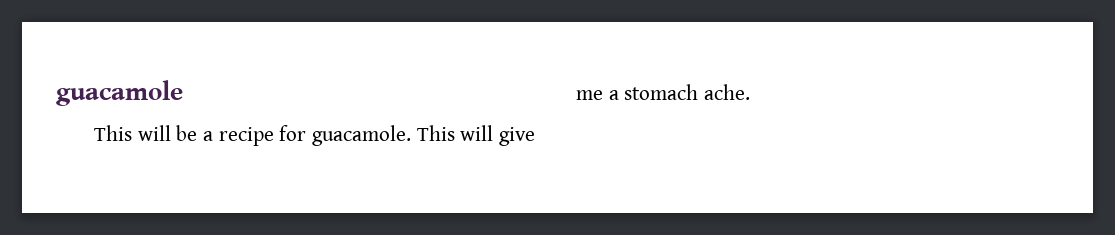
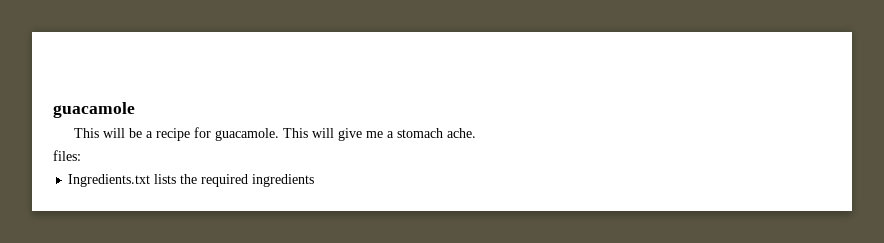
+ files:
+ Ingredients.txt lists the required ingredients

